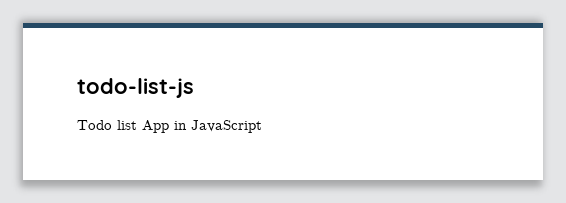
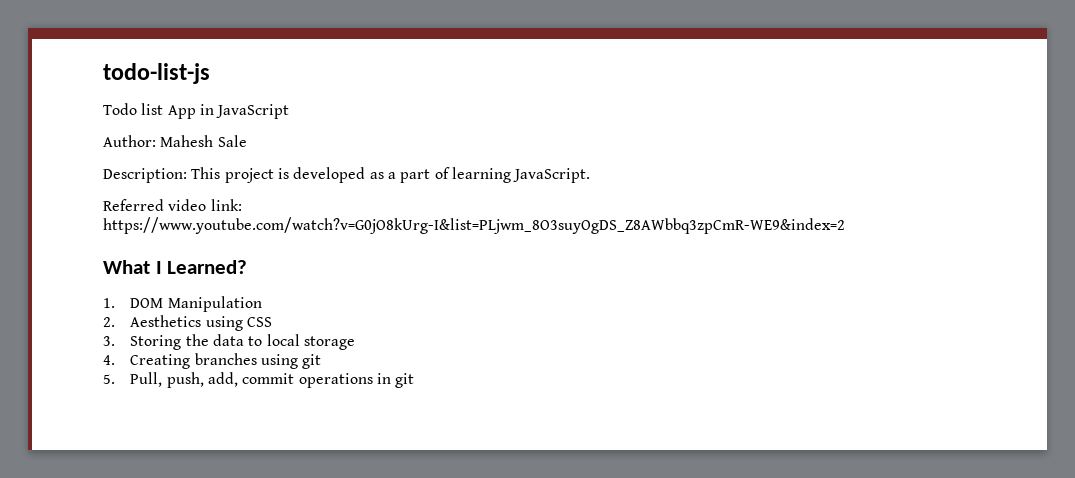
+ Author: Mahesh Sale
+ Description: This project is developed as a part of learning JavaScript.
+ Referred video link: https://www.youtube.com/watch?v=G0jO8kUrg-I&list=PLjwm_8O3suyOgDS_Z8AWbbq3zpCmR-WE9&index=2
+ What I Learned?
+ 1. DOM Manipulation
+ 2. Aesthetics using CSS
+ 3. Storing the data to local storage
+ 4. Creating branches using git
+ 5. Pull, push, add, commit operations in git

